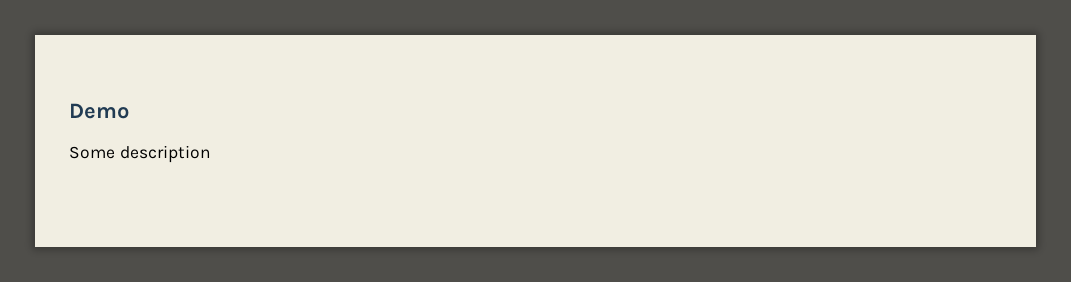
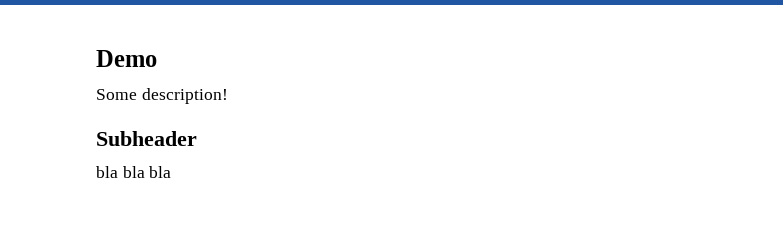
- Some description
+ Some description!
+ Subheader
+ bla bla bla

